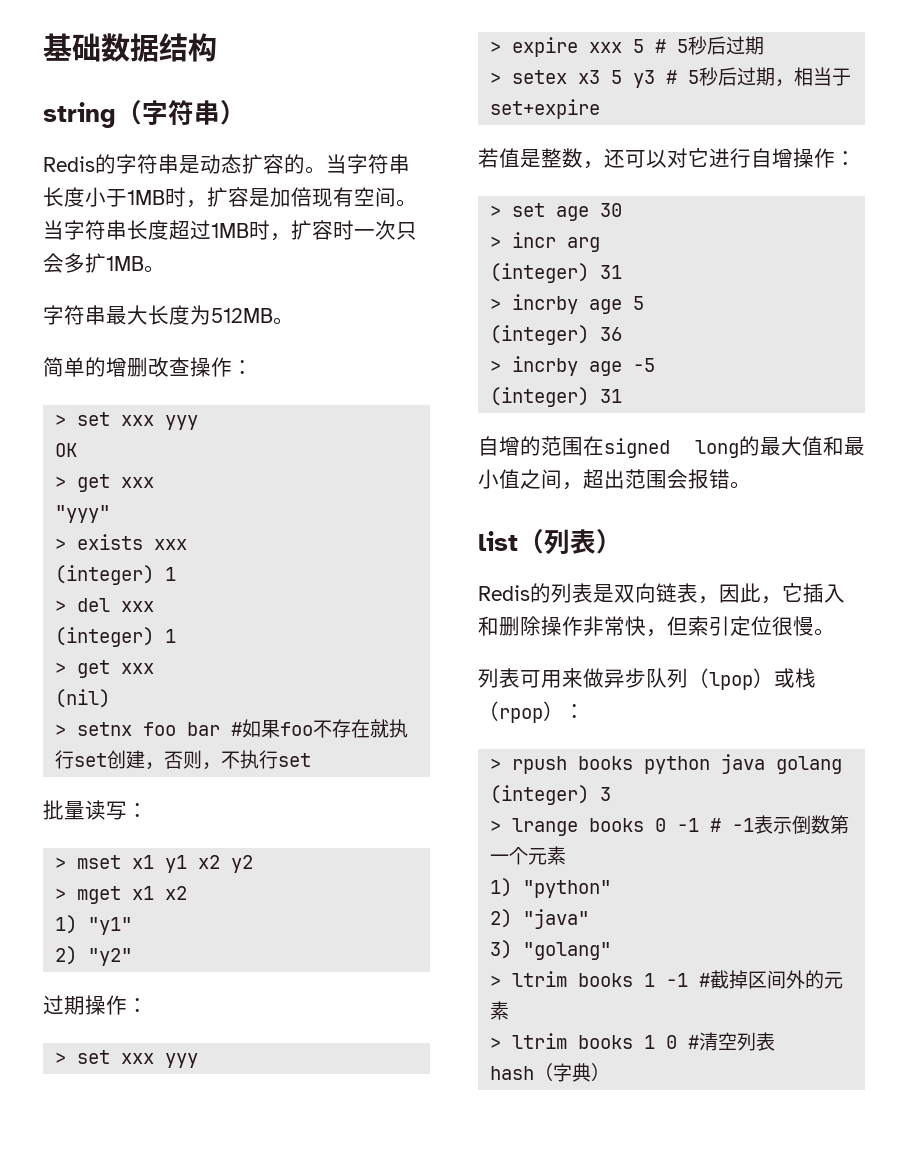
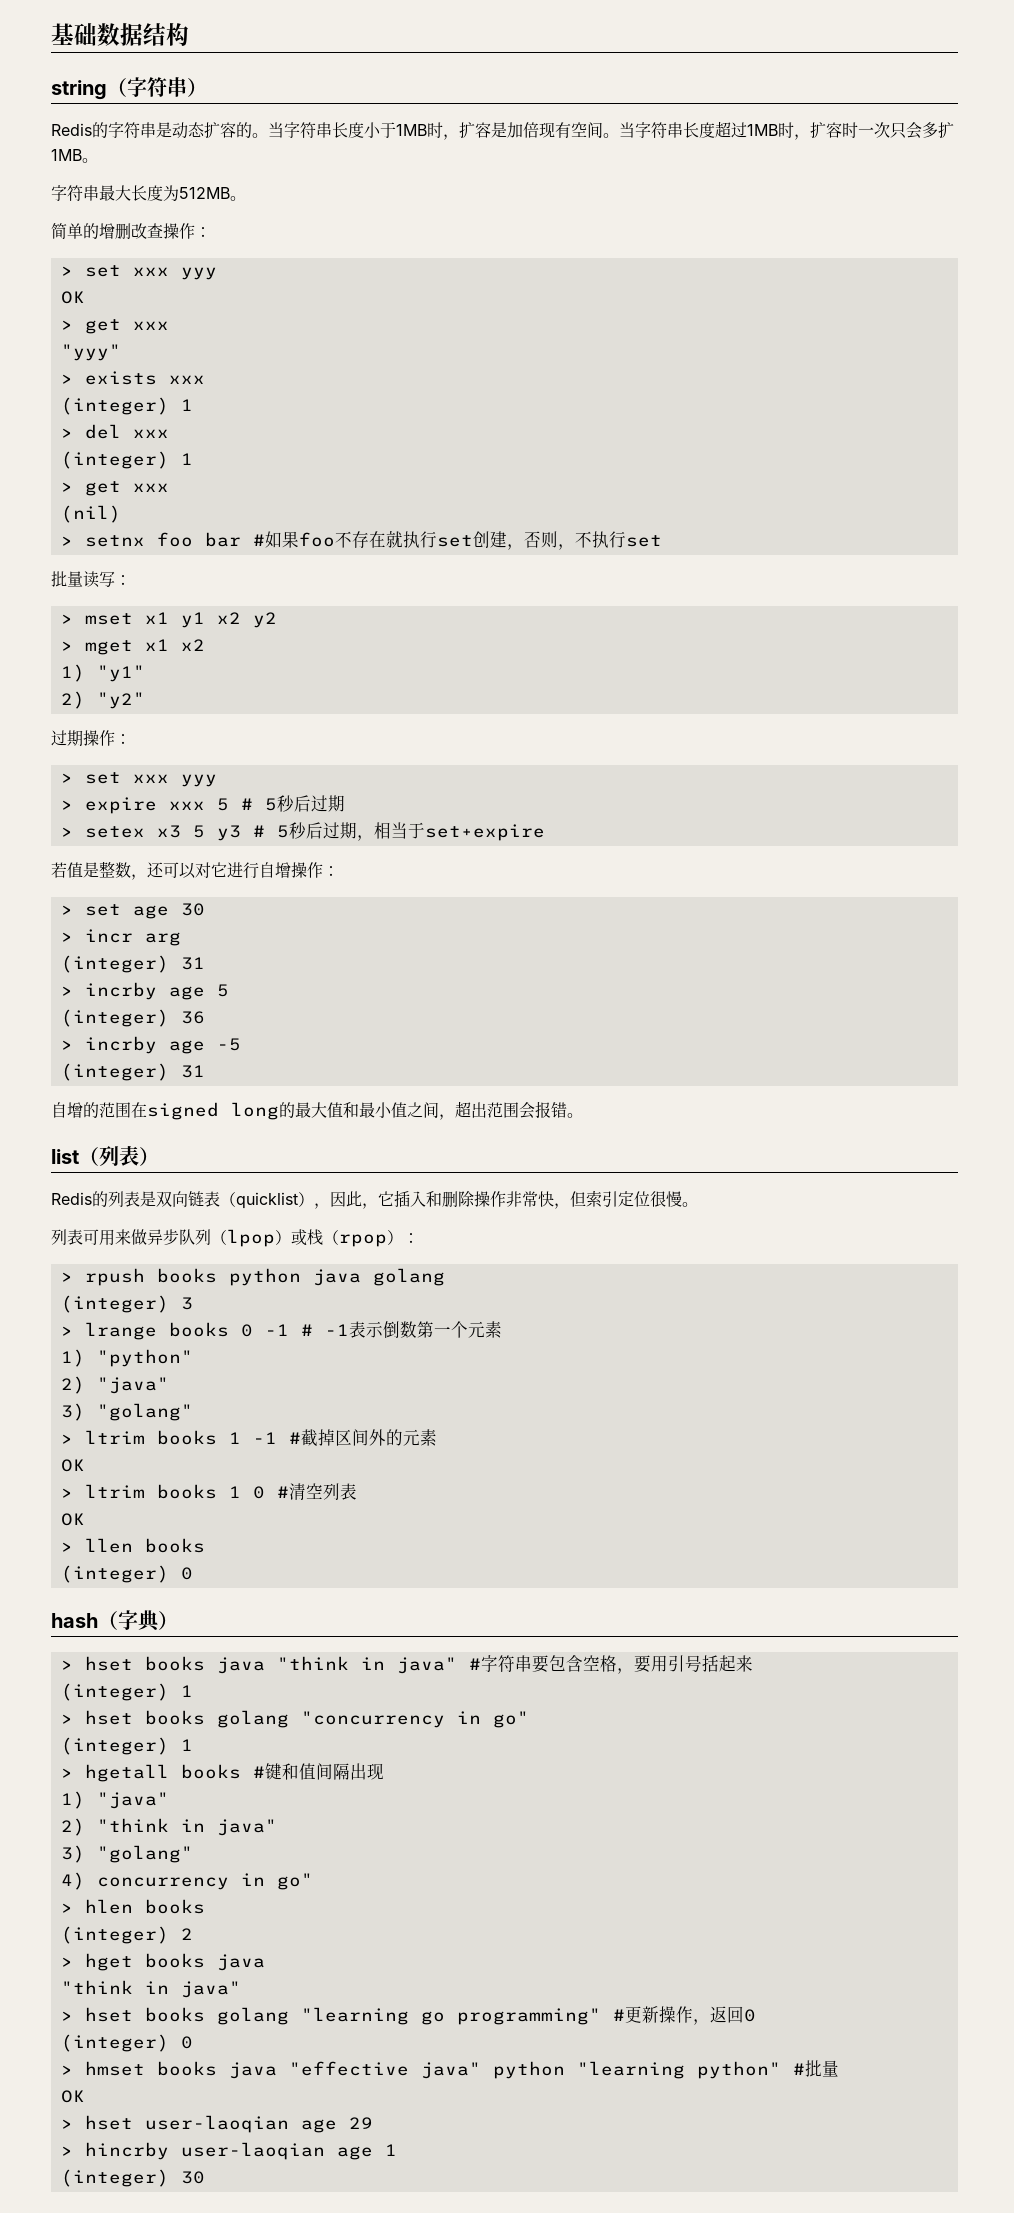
- Redis的列表是双向链表，因此，它插入和删除操作非常快，但索引定位很慢。
+ Redis的列表是双向链表（quicklist），因此，它插入和删除操作非常快，但索引定位很慢。
  > ltrim books 1 -1 #截掉区间外的元素
+ OK
  > ltrim books 1 0 #清空列表
+ OK
+ > llen books
+ (integer) 0
  hash（字典）
+ > hset books java "think in java" #字符串要包含空格，要用引号括起来
+ (integer) 1
+ > hset books golang "concurrency in go"
+ (integer) 1
+ > hgetall books #键和值间隔出现
+ 1) "java"
+ 2) "think in java"
+ 3) "golang"
+ 4) concurrency in go"
+ > hlen books
+ (integer) 2
+ > hget books java
+ "think in java"
+ > hset books golang "learning go programming" #更新操作，返回0
+ (integer) 0
+ > hmset books java "effective java" python "learning python" #批量
+ OK
+ > hset user-laoqian age 29
+ > hincrby user-laoqian age 1
+ (integer) 30

